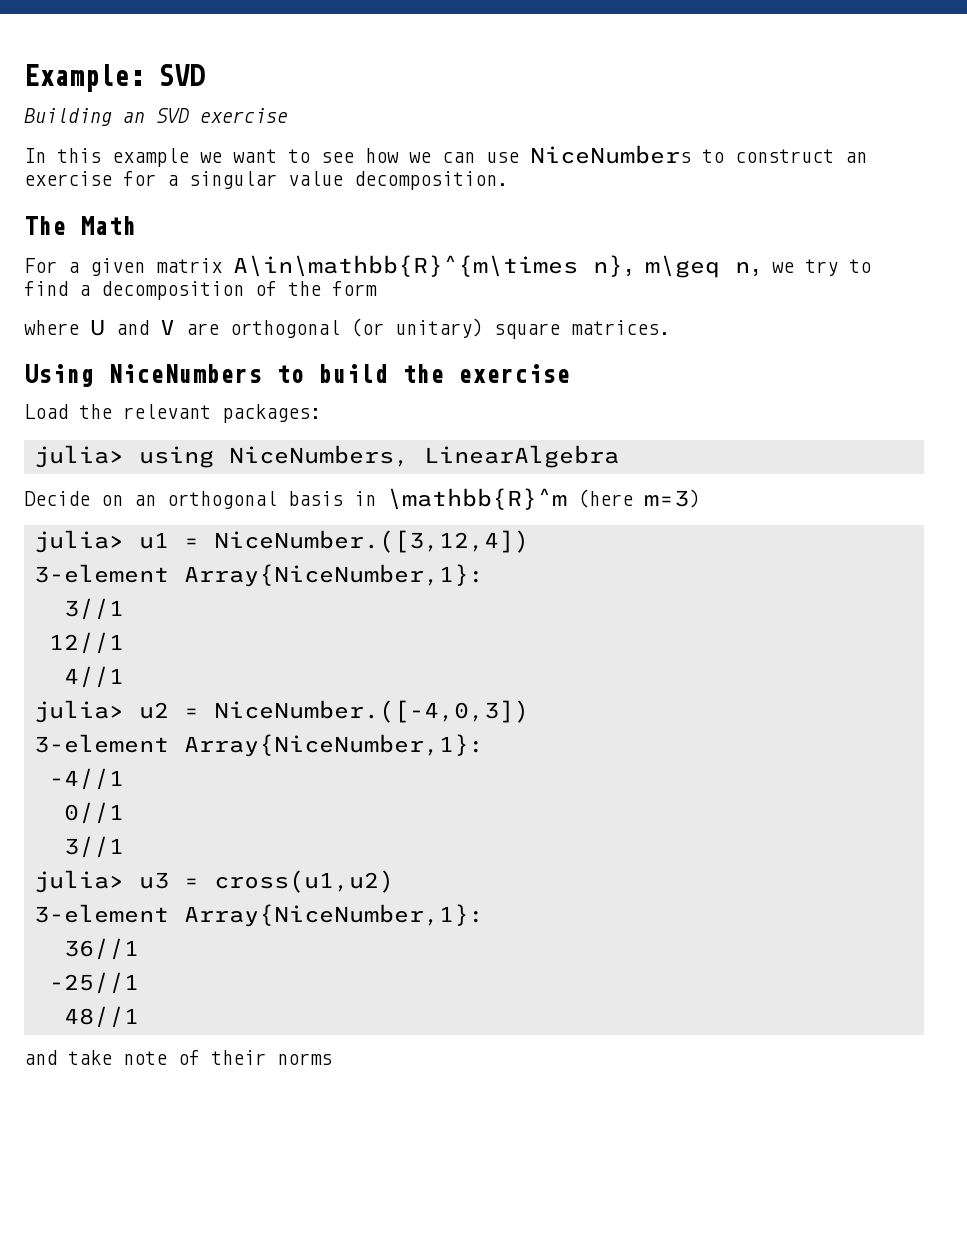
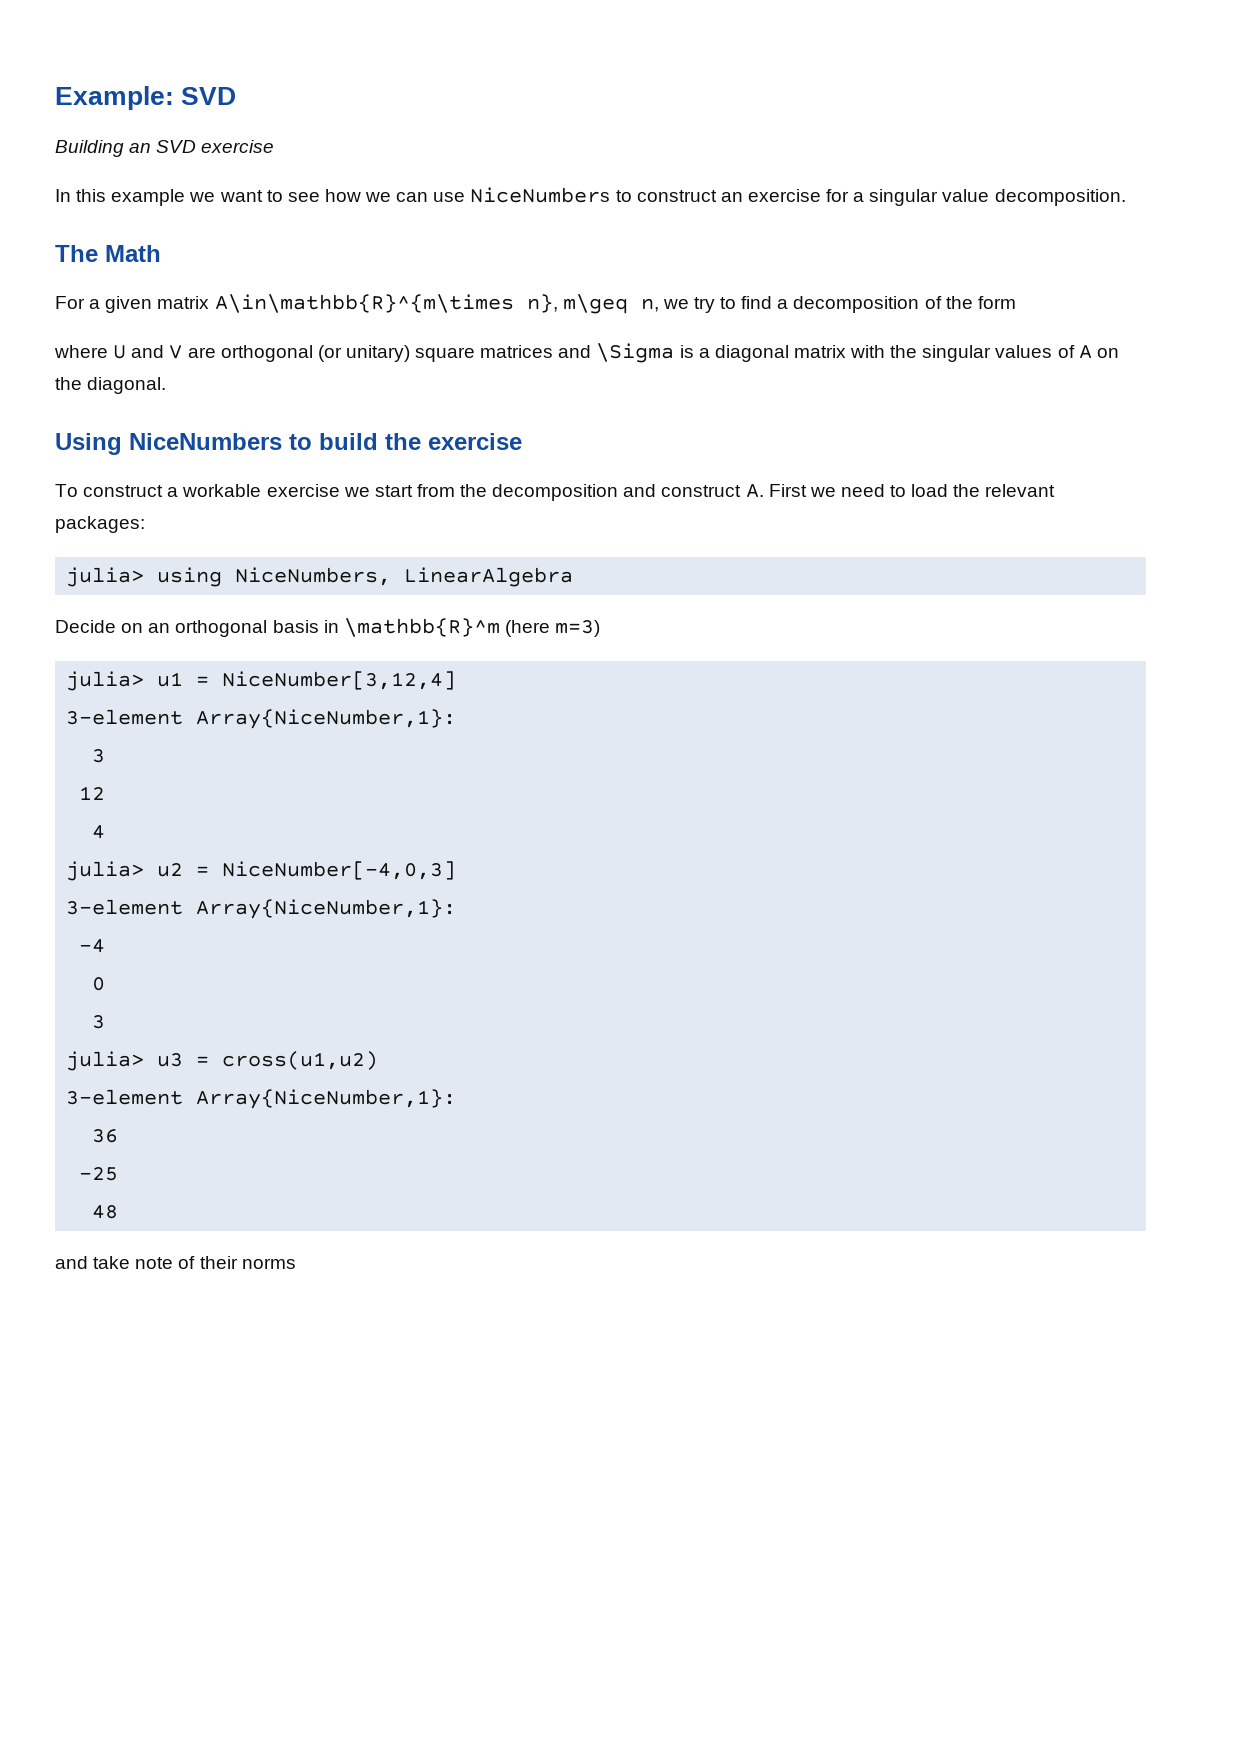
- where U and V are orthogonal (or unitary) square matrices.
+ where U and V are orthogonal (or unitary) square matrices and \Sigma is a diagonal matrix with the singular values of A on the diagonal.
- Load the relevant packages:
+ To construct a workable exercise we start from the decomposition and construct A. First we need to load the relevant packages:
- julia> u1 = NiceNumber.([3,12,4])
+ julia> u1 = NiceNumber[3,12,4]
  3-element Array{NiceNumber,1}:
- 3//1
- 12//1
- 4//1
+ 3
+ 12
+ 4
- julia> u2 = NiceNumber.([-4,0,3])
+ julia> u2 = NiceNumber[-4,0,3]
  3-element Array{NiceNumber,1}:
- -4//1
- 0//1
- 3//1
+ -4
+ 0
+ 3
- 36//1
- -25//1
- 48//1
+ 36
+ -25
+ 48

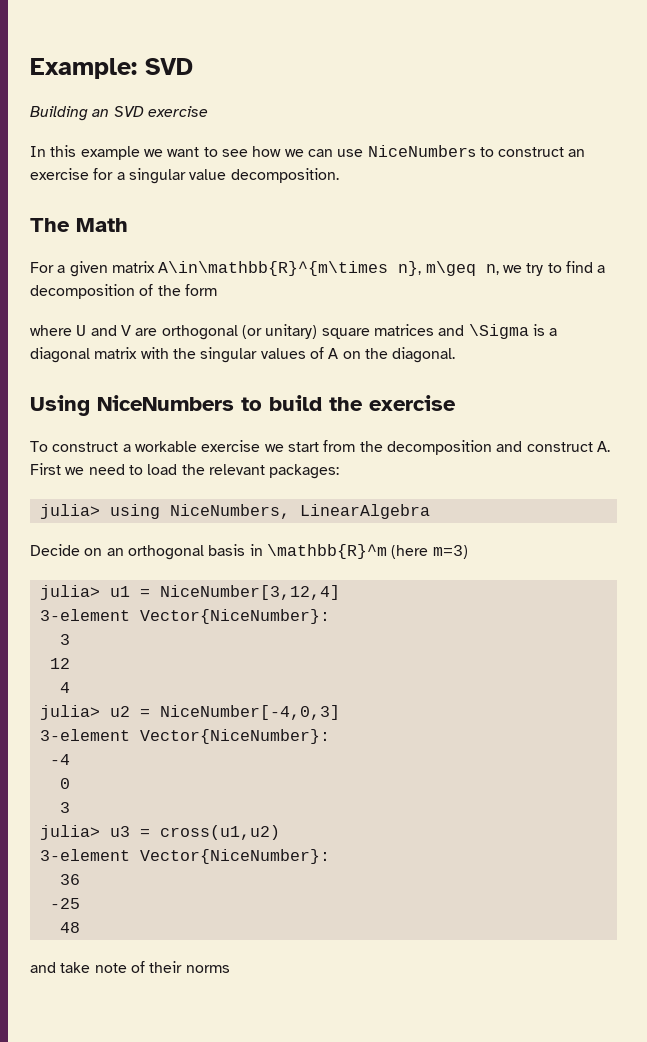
  julia> u1 = NiceNumber[3,12,4]
- 3-element Array{NiceNumber,1}:
+ 3-element Vector{NiceNumber}:
  julia> u2 = NiceNumber[-4,0,3]
- 3-element Array{NiceNumber,1}:
+ 3-element Vector{NiceNumber}:
  julia> u3 = cross(u1,u2)
- 3-element Array{NiceNumber,1}:
+ 3-element Vector{NiceNumber}:

